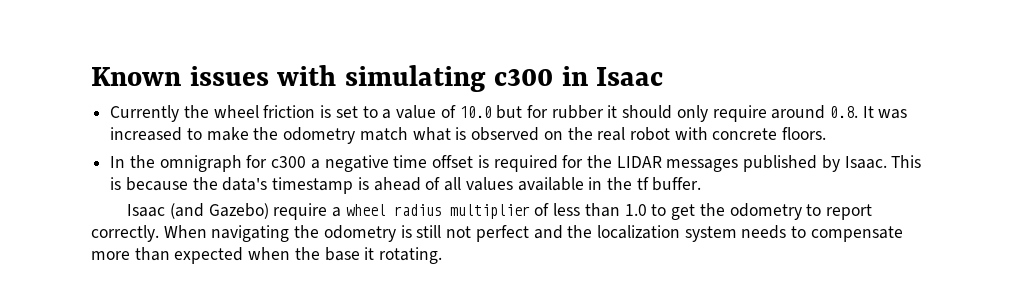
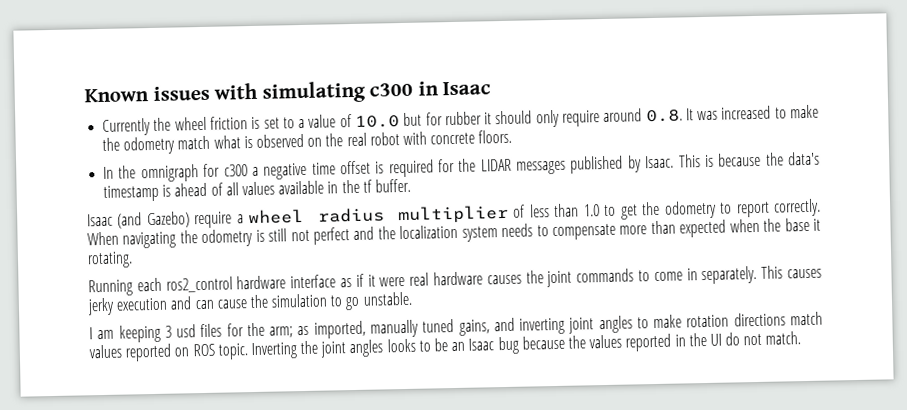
+ Running each ros2_control hardware interface as if it were real hardware causes the joint commands to come in separately. This causes jerky execution and can cause the simulation to go unstable.
+ I am keeping 3 usd files for the arm; as imported, manually tuned gains, and inverting joint angles to make rotation directions match values reported on ROS topic. Inverting the joint angles looks to be an Isaac bug because the values reported in the UI do not match.

